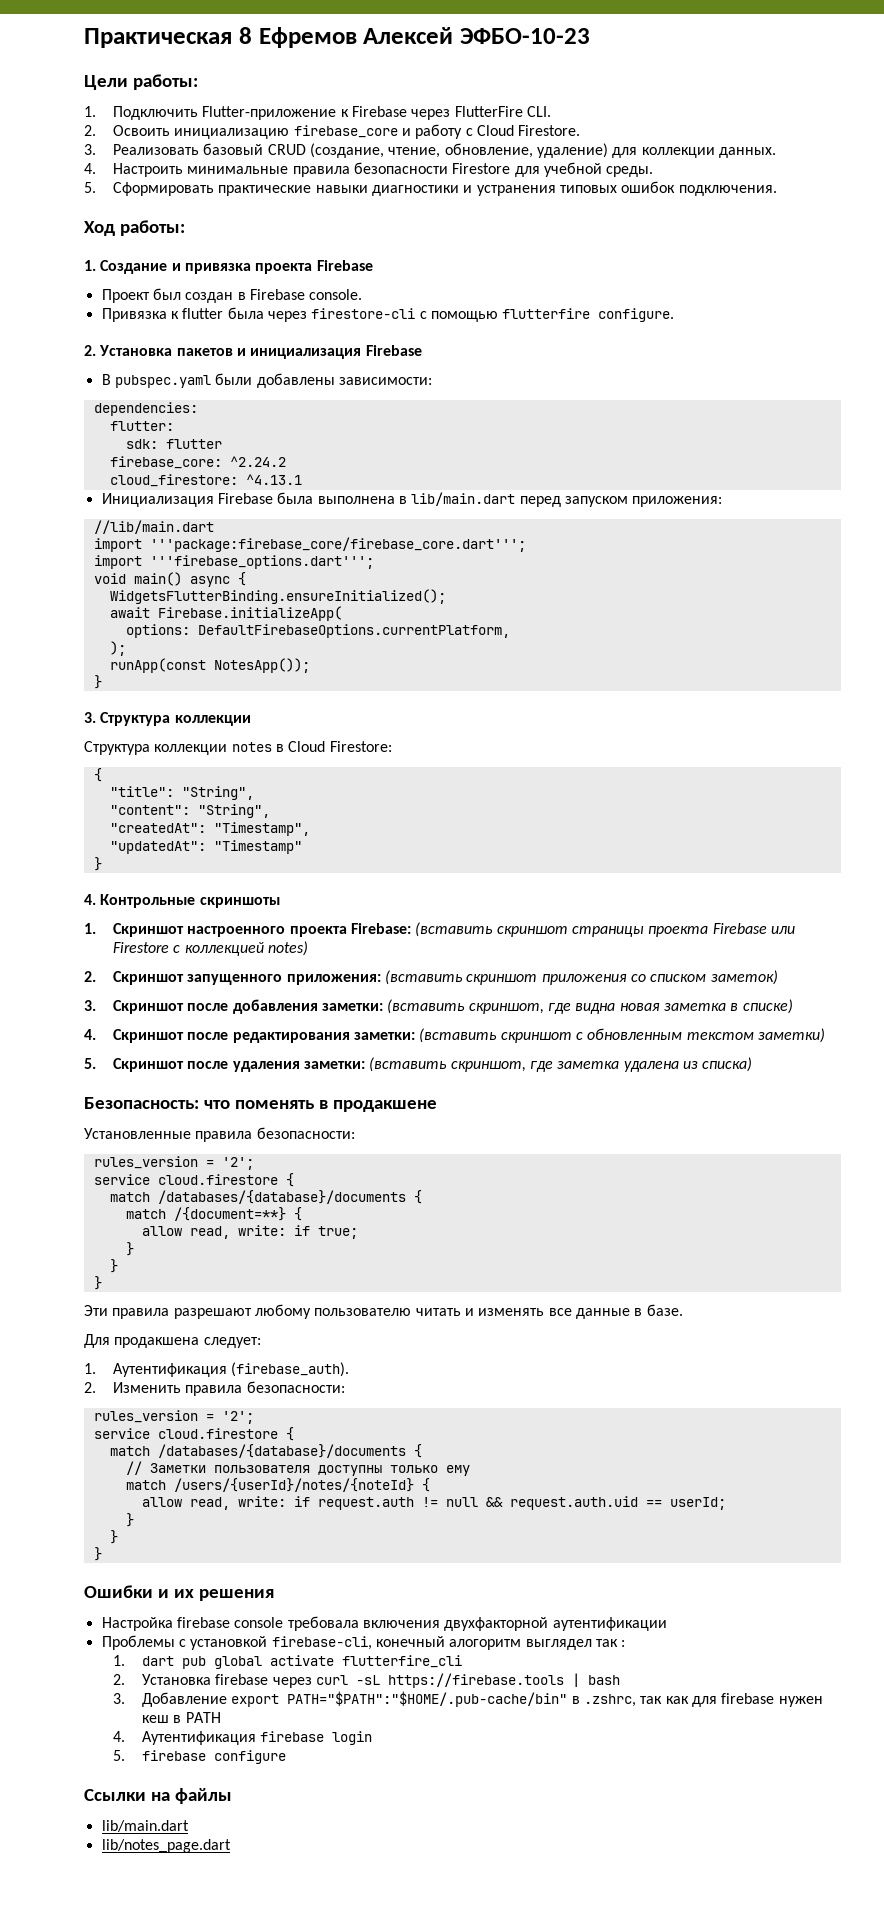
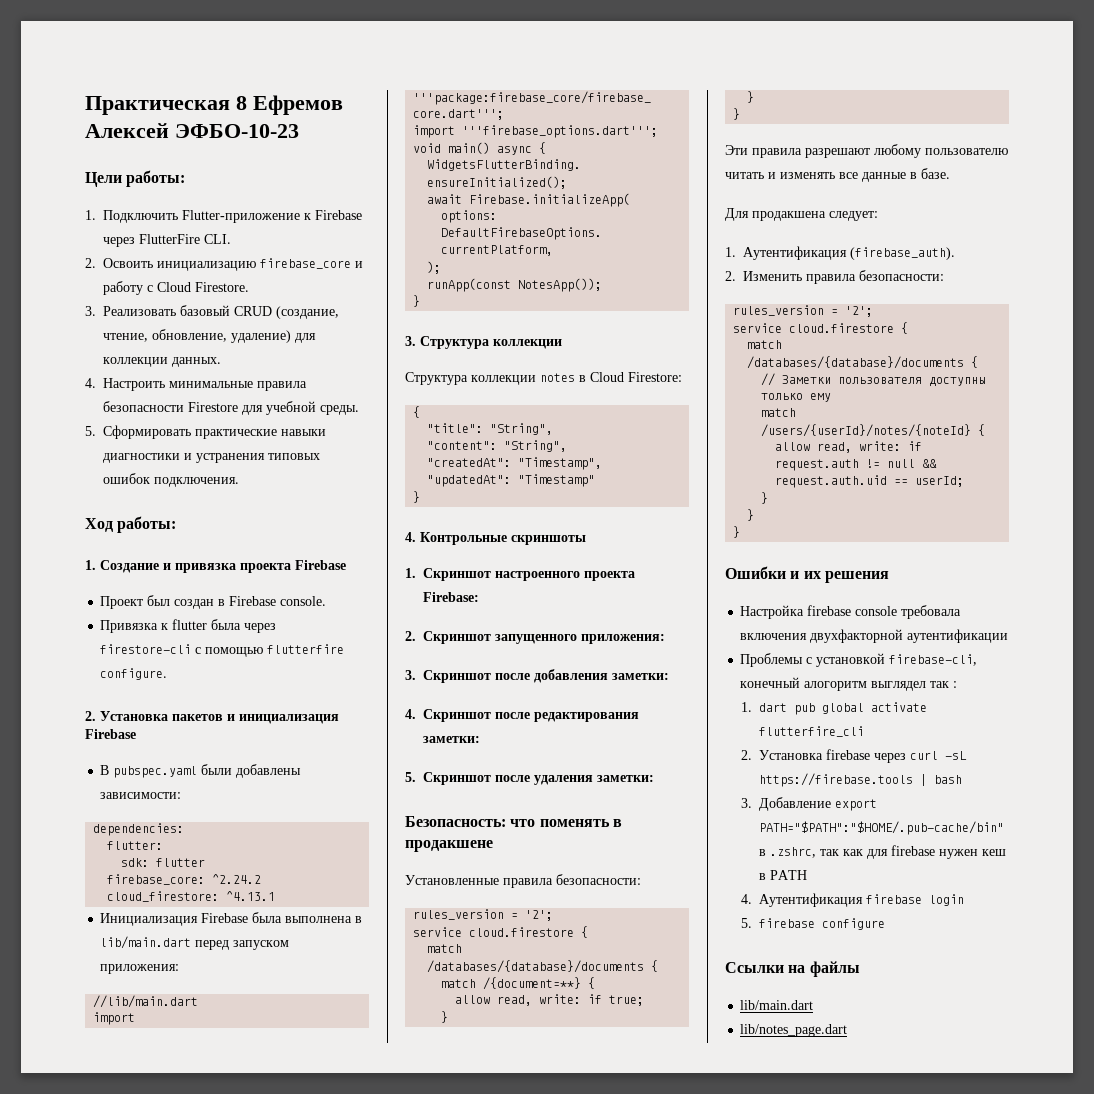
- 1. Скриншот настроенного проекта Firebase: (вставить скриншот страницы проекта Firebase или Firestore с коллекцией notes)
- 2. Скриншот запущенного приложения: (вставить скриншот приложения со списком заметок)
+ 1. Скриншот настроенного проекта Firebase:
+ 2. Скриншот запущенного приложения:
- 3. Скриншот после добавления заметки: (вставить скриншот, где видна новая заметка в списке)
+ 3. Скриншот после добавления заметки:
- 4. Скриншот после редактирования заметки: (вставить скриншот с обновленным текстом заметки)
+ 4. Скриншот после редактирования заметки:
- 5. Скриншот после удаления заметки: (вставить скриншот, где заметка удалена из списка)
+ 5. Скриншот после удаления заметки:

